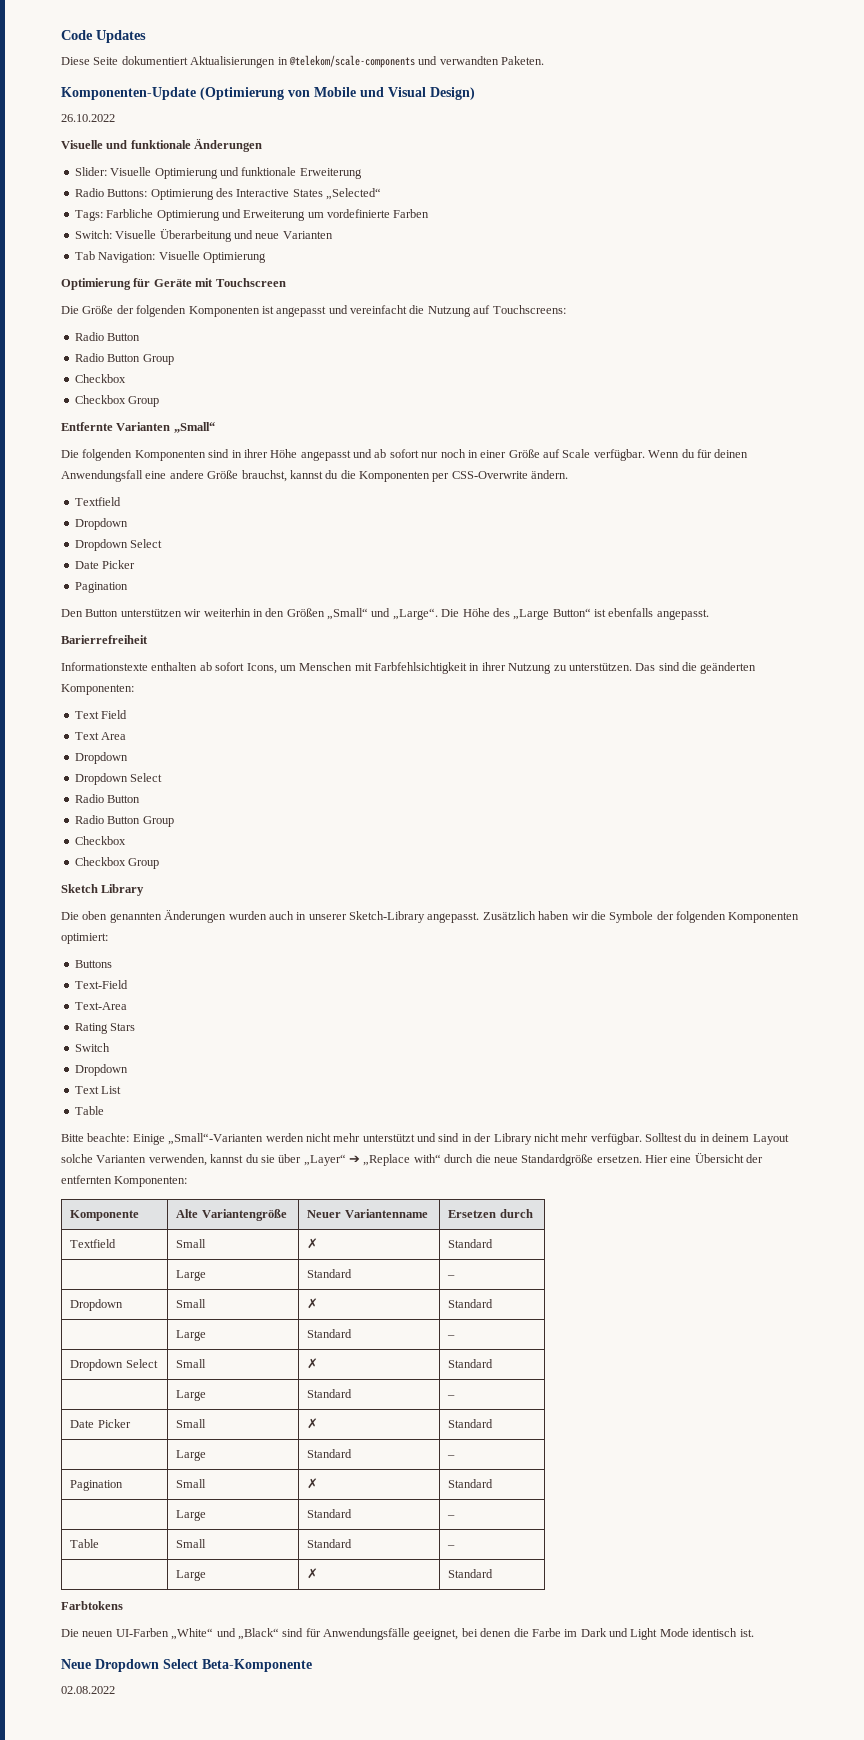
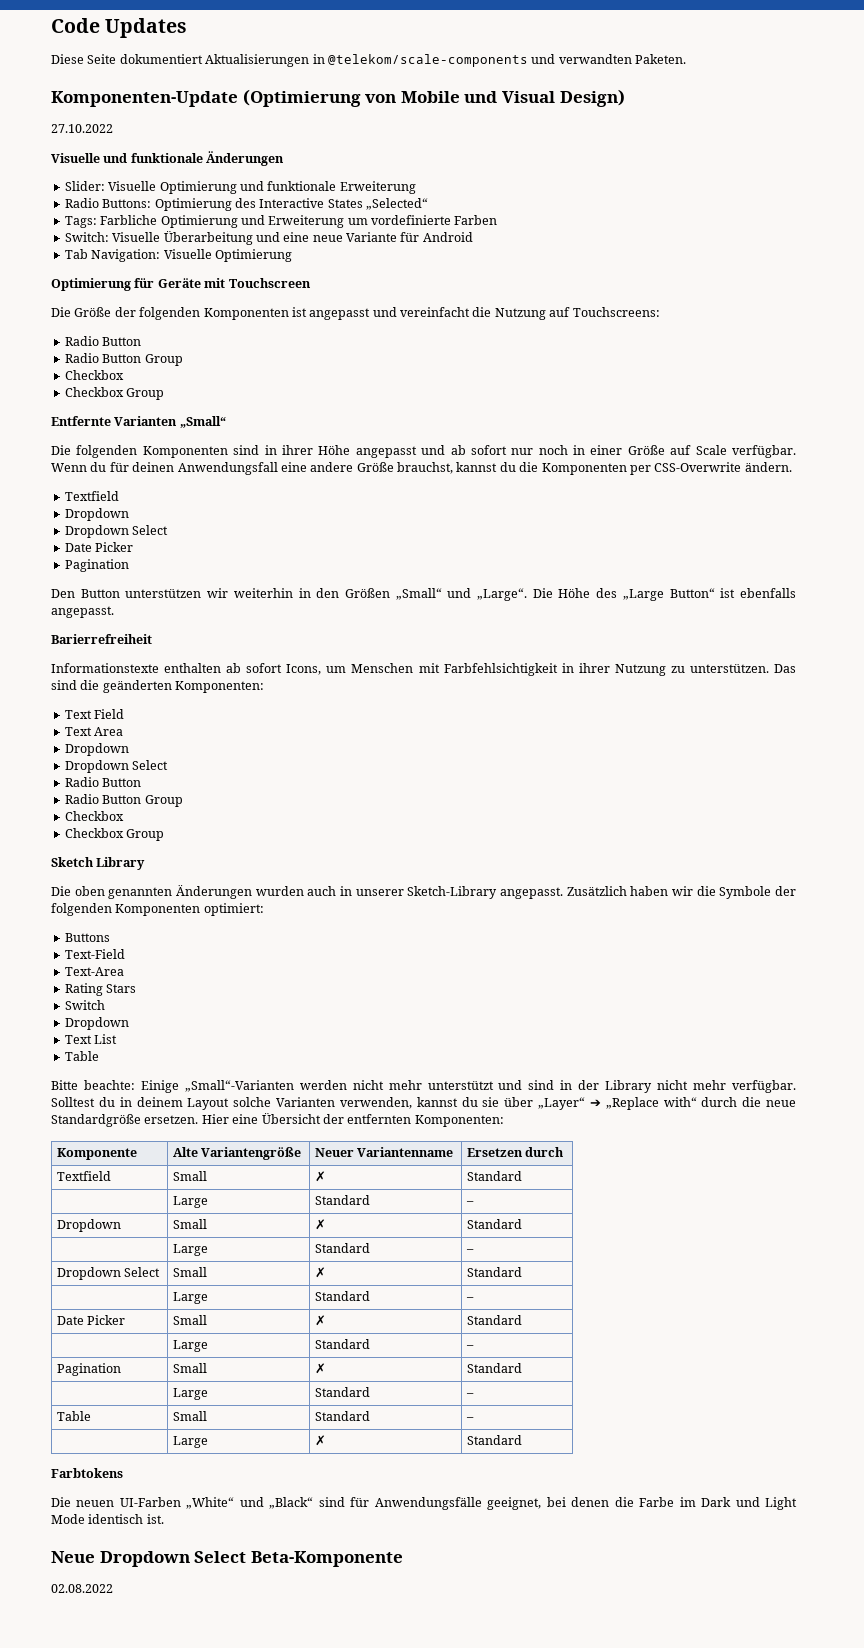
- 26.10.2022
+ 27.10.2022
- Switch: Visuelle Überarbeitung und neue Varianten
+ Switch: Visuelle Überarbeitung und eine neue Variante für Android

